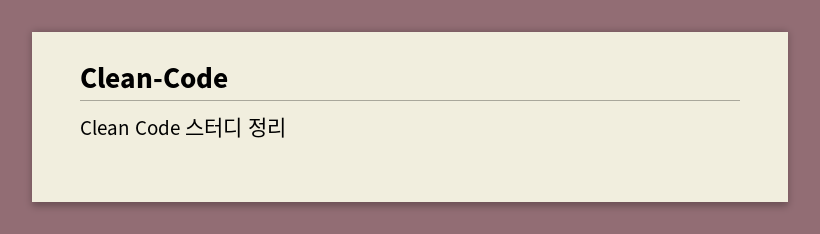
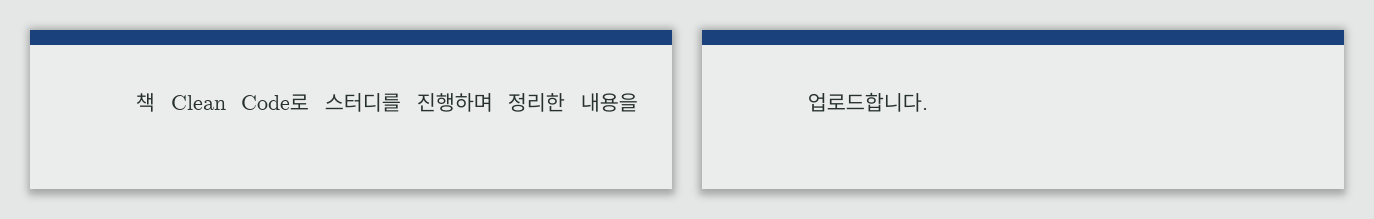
- Clean-Code
- Clean Code 스터디 정리
+ 책 Clean Code로 스터디를 진행하며 정리한 내용을 업로드합니다.

